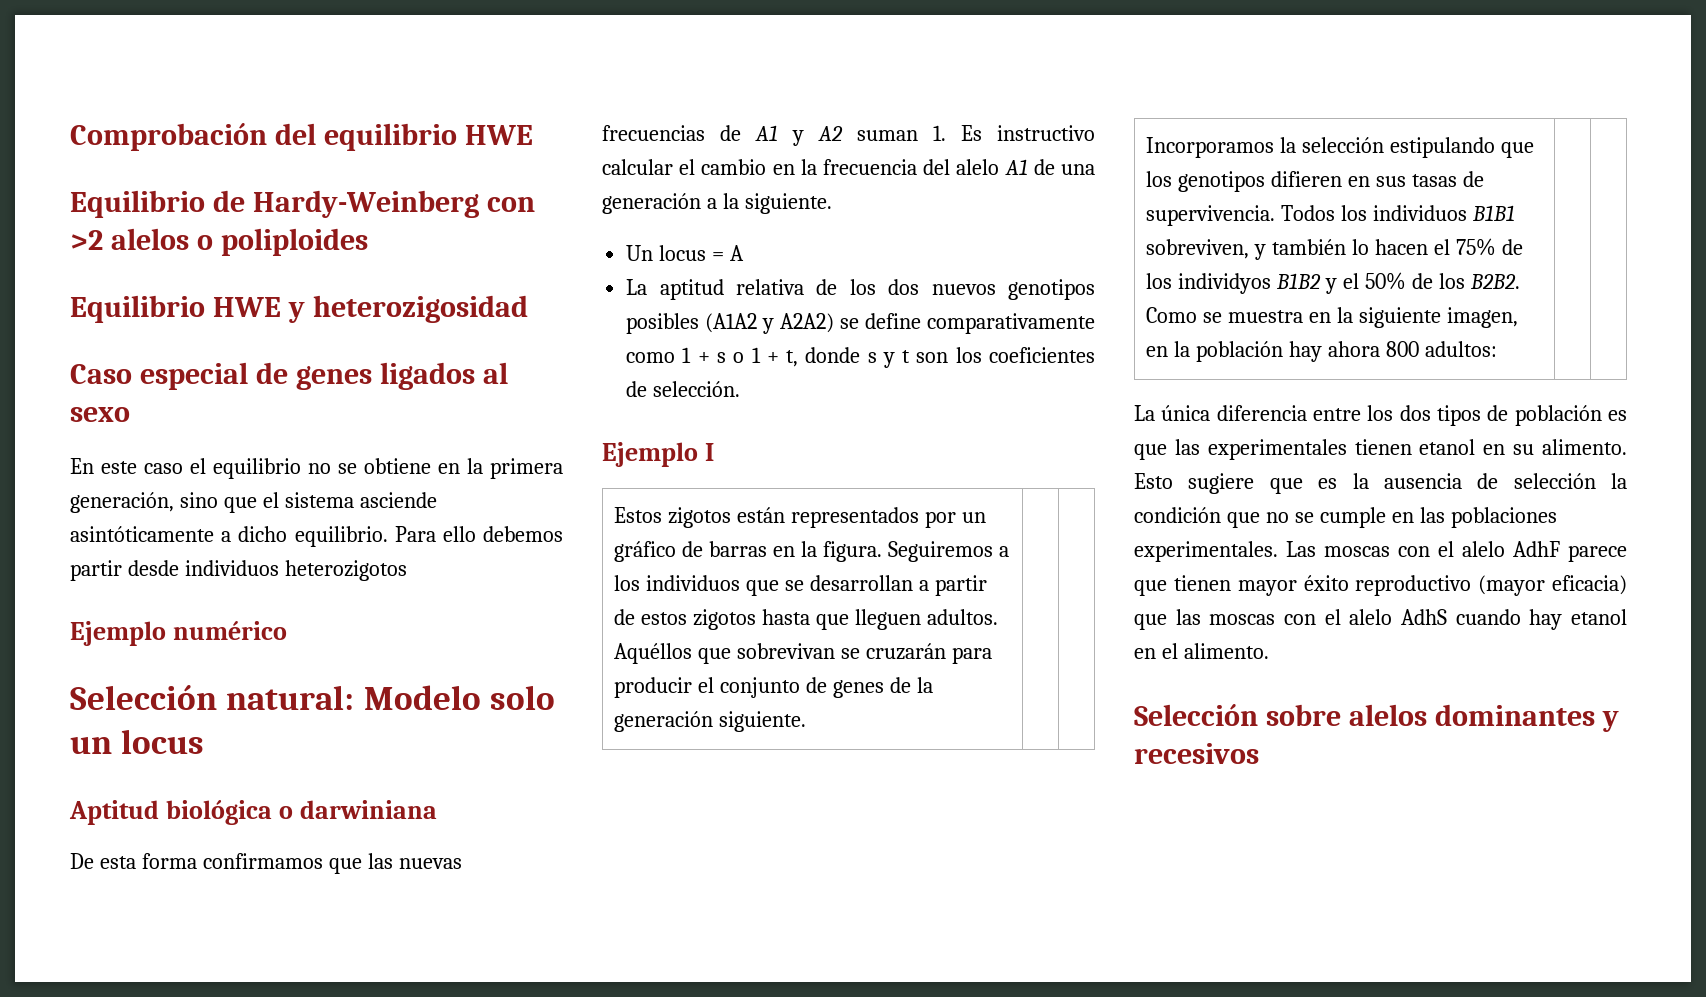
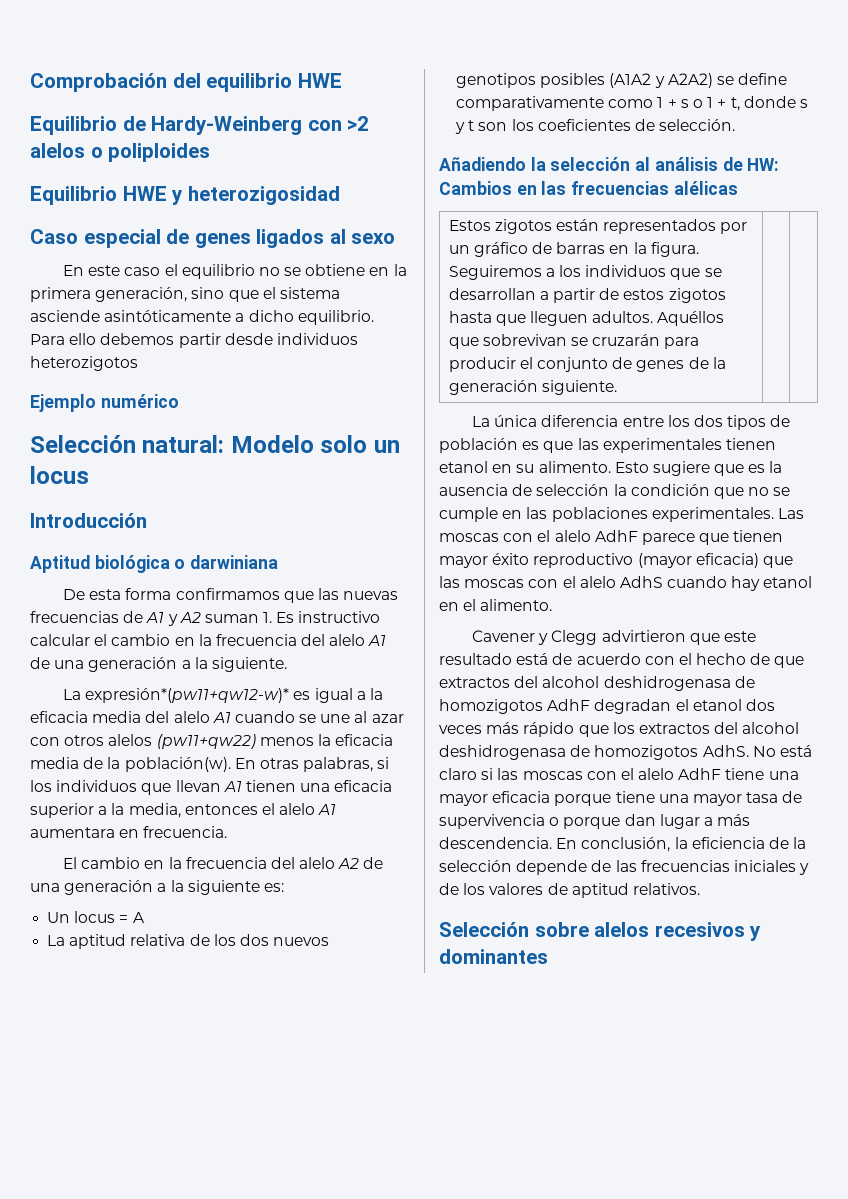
+ Introducción
+ La expresión*(pw11+qw12-w)* es igual a la eficacia media del alelo A1 cuando se une al azar con otros alelos (pw11+qw22) menos la eficacia media de la población(w). En otras palabras, si los individuos que llevan A1 tienen una eficacia superior a la media, entonces el alelo A1 aumentara en frecuencia.
+ El cambio en la frecuencia del alelo A2 de una generación a la siguiente es:
- Ejemplo I
+ Añadiendo la selección al análisis de HW: Cambios en las frecuencias alélicas
- Incorporamos la selección estipulando que los genotipos difieren en sus tasas de supervivencia. Todos los individuos B1B1 sobreviven, y también lo hacen el 75% de los individyos B1B2 y el 50% de los B2B2. Como se muestra en la siguiente imagen, en la población hay ahora 800 adultos:
+ Cavener y Clegg advirtieron que este resultado está de acuerdo con el hecho de que extractos del alcohol deshidrogenasa de homozigotos AdhF degradan el etanol dos veces más rápido que los extractos del alcohol deshidrogenasa de homozigotos AdhS. No está claro si las moscas con el alelo AdhF tiene una mayor eficacia porque tiene una mayor tasa de supervivencia o porque dan lugar a más descendencia. En conclusión, la eficiencia de la selección depende de las frecuencias iniciales y de los valores de aptitud relativos.
- Selección sobre alelos dominantes y recesivos
+ Selección sobre alelos recesivos y dominantes

